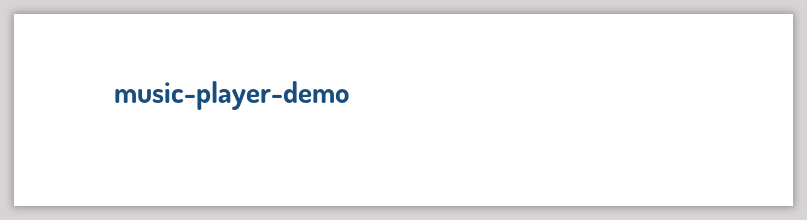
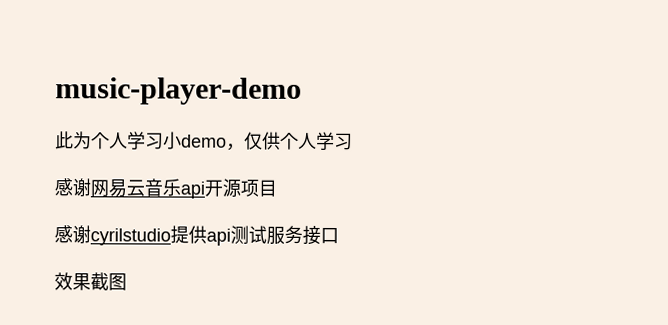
+ 此为个人学习小demo，仅供个人学习
+ 感谢网易云音乐api开源项目
+ 感谢cyrilstudio提供api测试服务接口
+ 效果截图

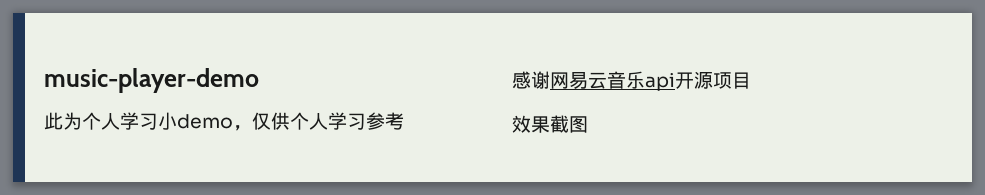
- 此为个人学习小demo，仅供个人学习
+ 此为个人学习小demo，仅供个人学习参考
- 感谢cyrilstudio提供api测试服务接口

